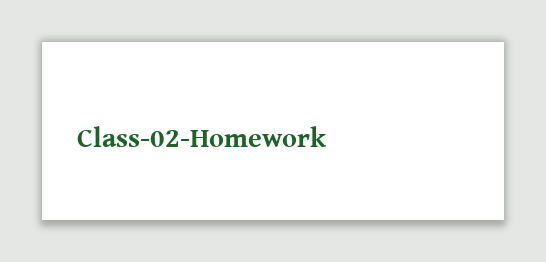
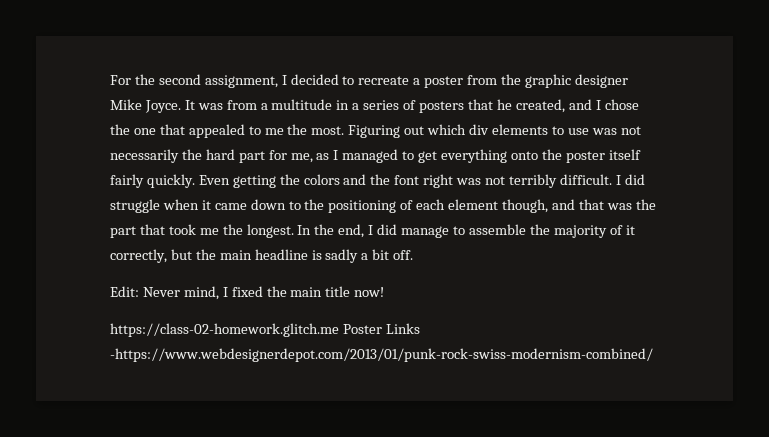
- Class-02-Homework
+ For the second assignment, I decided to recreate a poster from the graphic designer Mike Joyce. It was from a multitude in a series of posters that he created, and I chose the one that appealed to me the most. Figuring out which div elements to use was not necessarily the hard part for me, as I managed to get everything onto the poster itself fairly quickly. Even getting the colors and the font right was not terribly difficult. I did struggle when it came down to the positioning of each element though, and that was the part that took me the longest. In the end, I did manage to assemble the majority of it correctly, but the main headline is sadly a bit off.
+ Edit: Never mind, I fixed the main title now!
+ https://class-02-homework.glitch.me Poster Links -https://www.webdesignerdepot.com/2013/01/punk-rock-swiss-modernism-combined/

